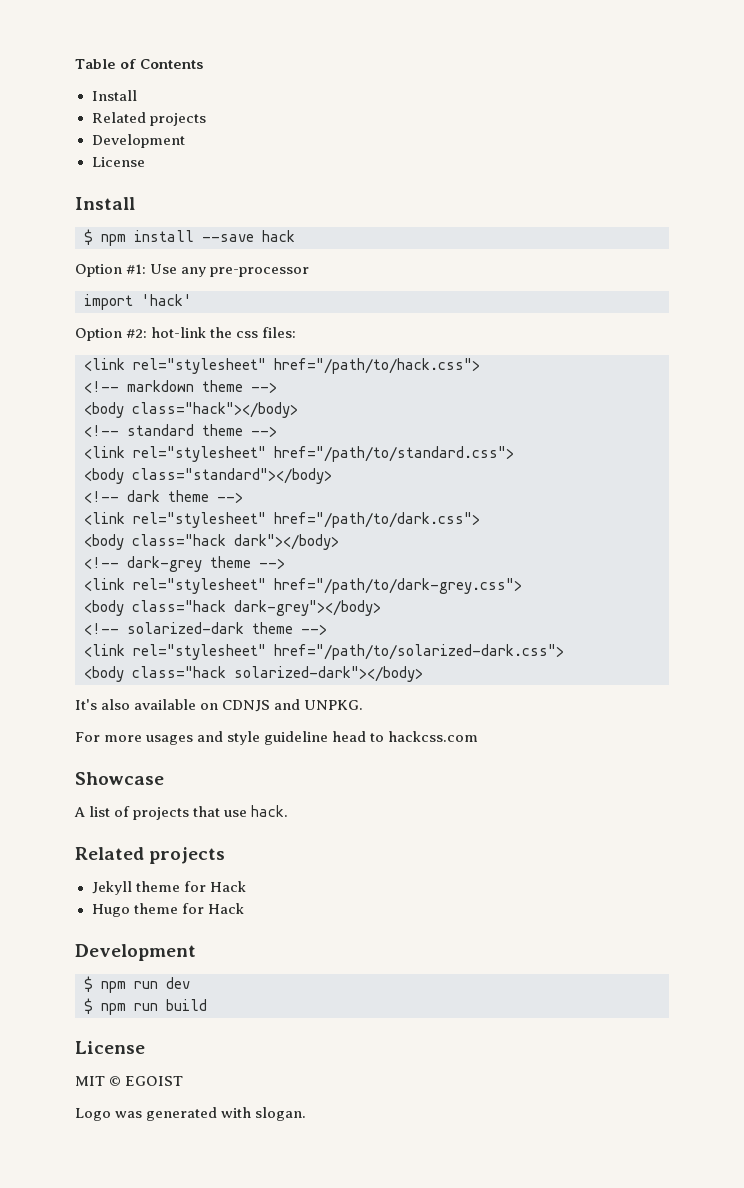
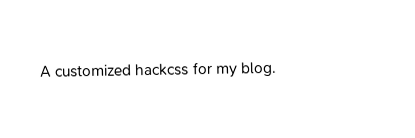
- Table of Contents
- Install
- Related projects
- Development
- License
- Install
- $ npm install --save hack
- Option #1: Use any pre-processor
- import 'hack'
- Option #2: hot-link the css files:
- <link rel="stylesheet" href="/path/to/hack.css">
- <!-- markdown theme -->
- <body class="hack"></body>
- <!-- standard theme -->
- <link rel="stylesheet" href="/path/to/standard.css">
- <body class="standard"></body>
- <!-- dark theme -->
- <link rel="stylesheet" href="/path/to/dark.css">
- <body class="hack dark"></body>
- <!-- dark-grey theme -->
- <link rel="stylesheet" href="/path/to/dark-grey.css">
- <body class="hack dark-grey"></body>
- <!-- solarized-dark theme -->
- <link rel="stylesheet" href="/path/to/solarized-dark.css">
- <body class="hack solarized-dark"></body>
- It's also available on CDNJS and UNPKG.
- For more usages and style guideline head to hackcss.com
- Showcase
- A list of projects that use hack.
- Related projects
- Jekyll theme for Hack
- Hugo theme for Hack
- Development
- $ npm run dev
- $ npm run build
- License
- MIT © EGOIST
- Logo was generated with slogan.
+ A customized hackcss for my blog.

